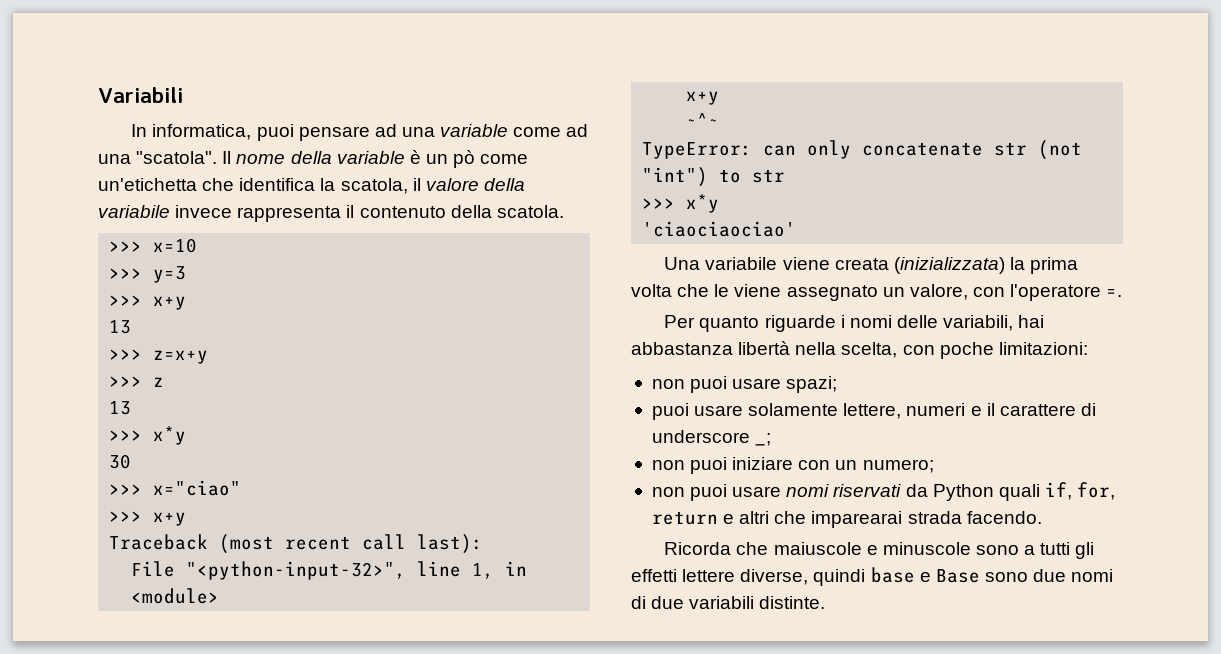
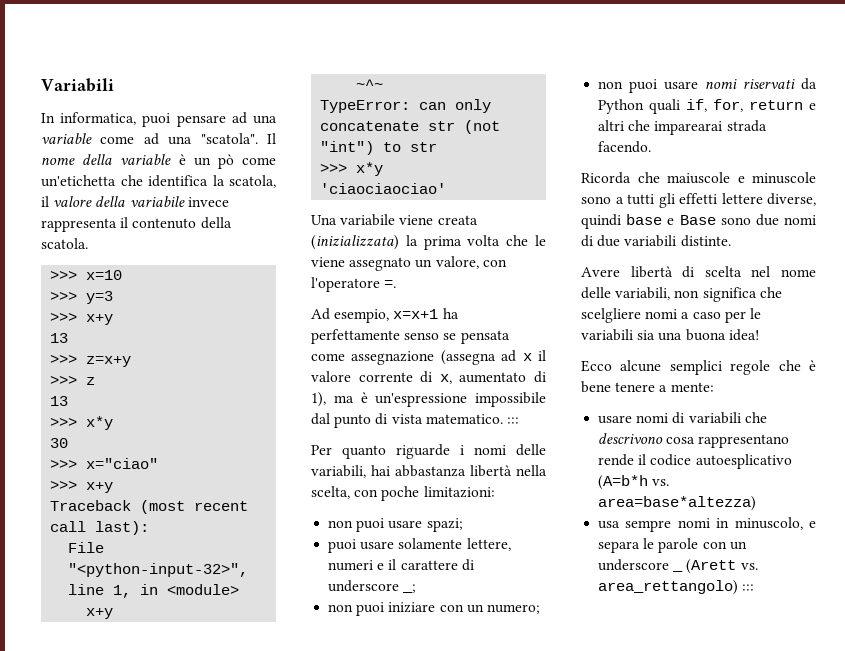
+ Ad esempio, x=x+1 ha perfettamente senso se pensata come assegnazione (assegna ad x il valore corrente di x, aumentato di 1), ma è un'espressione impossibile dal punto di vista matematico. :::
+ Avere libertà di scelta nel nome delle variabili, non significa che scelgliere nomi a caso per le variabili sia una buona idea!
+ Ecco alcune semplici regole che è bene tenere a mente:
+ usare nomi di variabili che descrivono cosa rappresentano rende il codice autoesplicativo (A=b*h vs. area=base*altezza)
+ usa sempre nomi in minuscolo, e separa le parole con un underscore _ (Arett vs. area_rettangolo) :::

